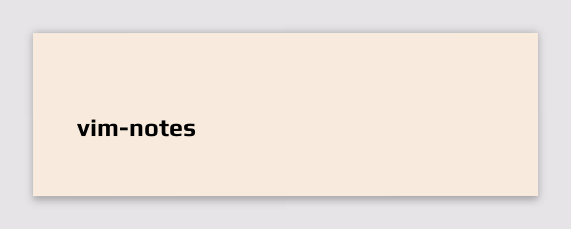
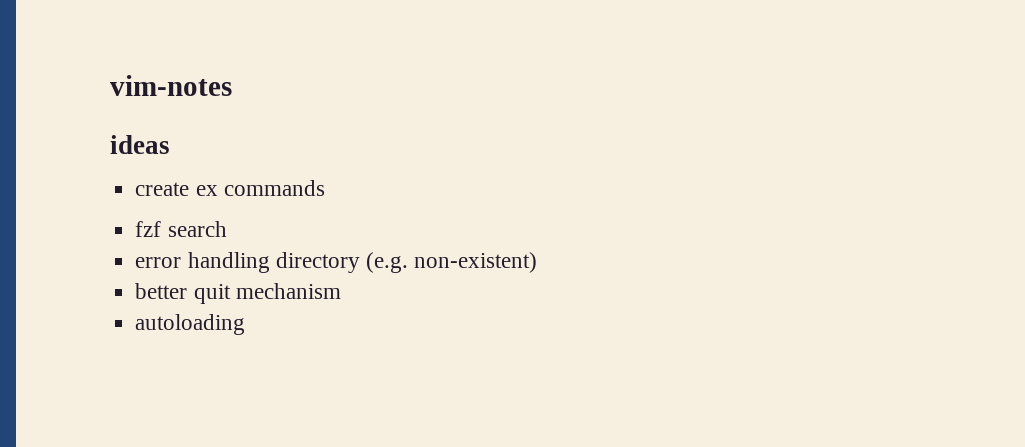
+ ideas
+ create ex commands
+ fzf search
+ error handling directory (e.g. non-existent)
+ better quit mechanism
+ autoloading

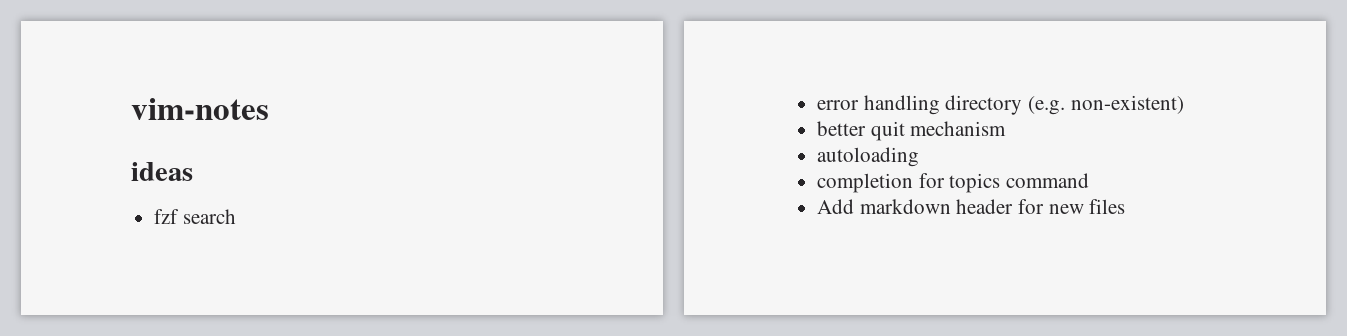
- create ex commands
+ completion for topics command
+ Add markdown header for new files

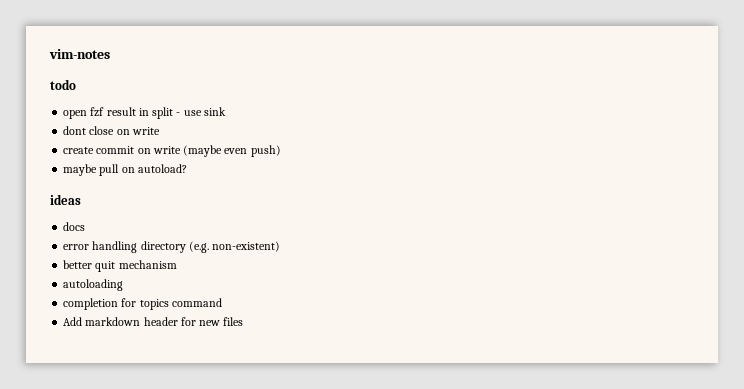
+ todo
+ open fzf result in split - use sink
+ dont close on write
+ create commit on write (maybe even push)
+ maybe pull on autoload?
- fzf search
+ docs

